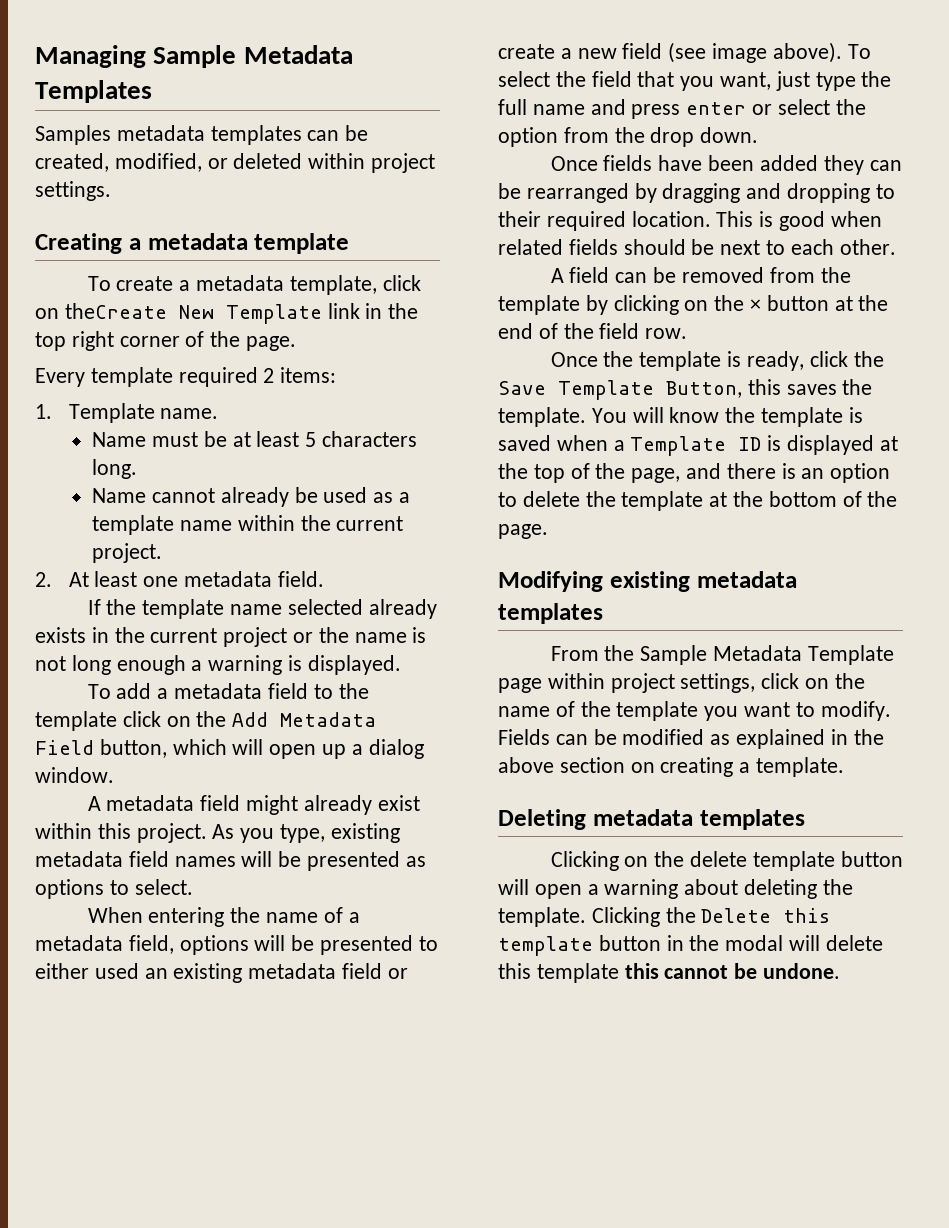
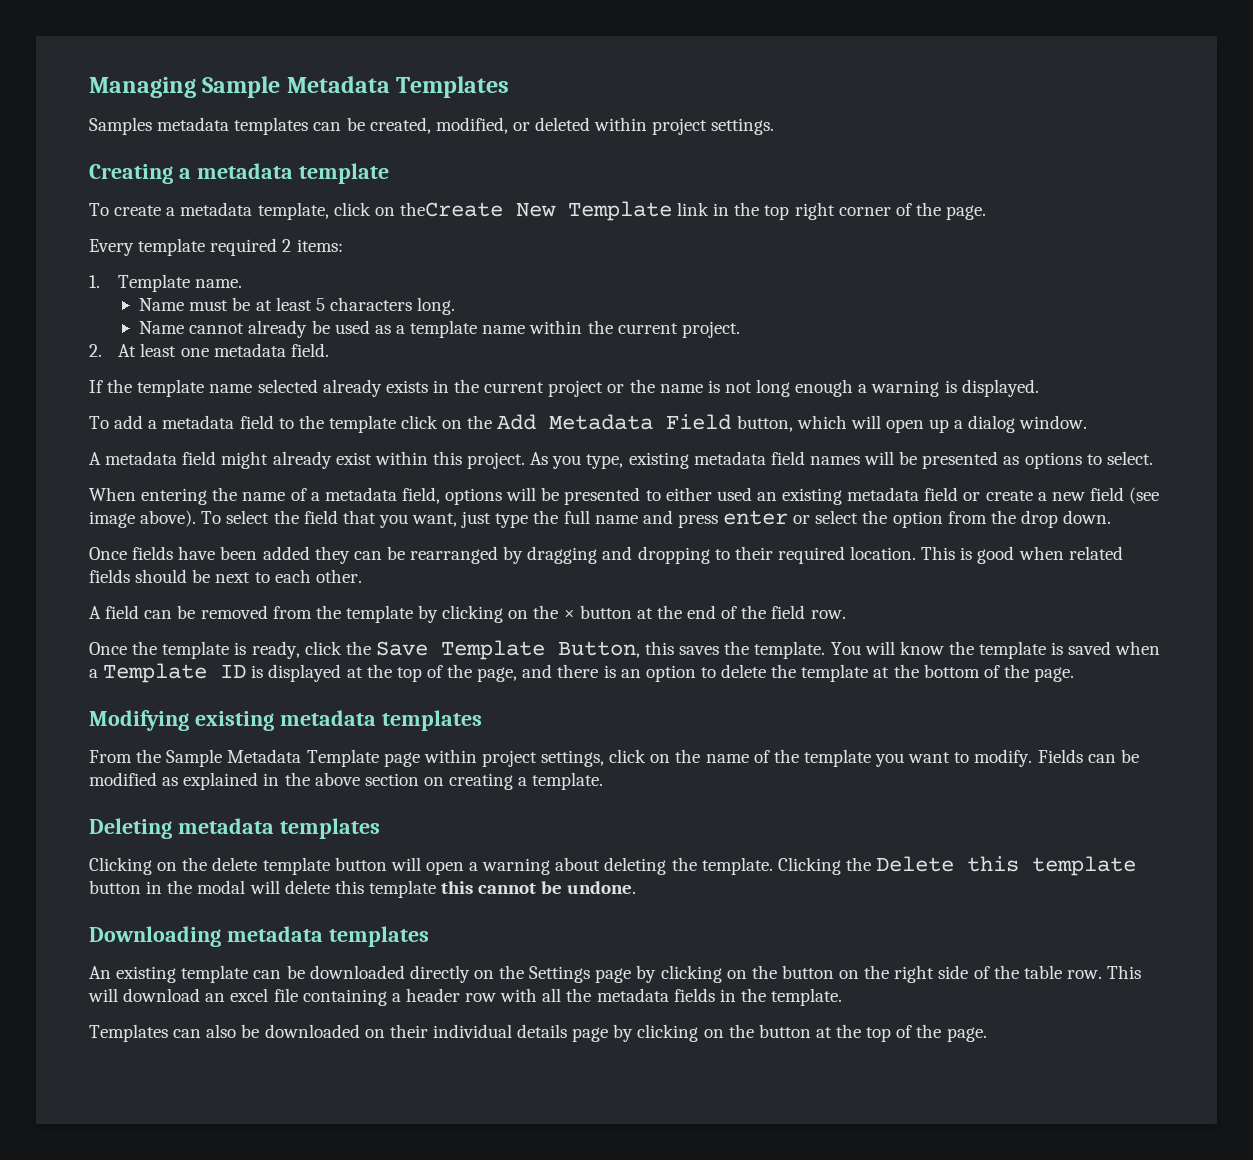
+ Downloading metadata templates
+ An existing template can be downloaded directly on the Settings page by clicking on the button on the right side of the table row. This will download an excel file containing a header row with all the metadata fields in the template.
+ Templates can also be downloaded on their individual details page by clicking on the button at the top of the page.

